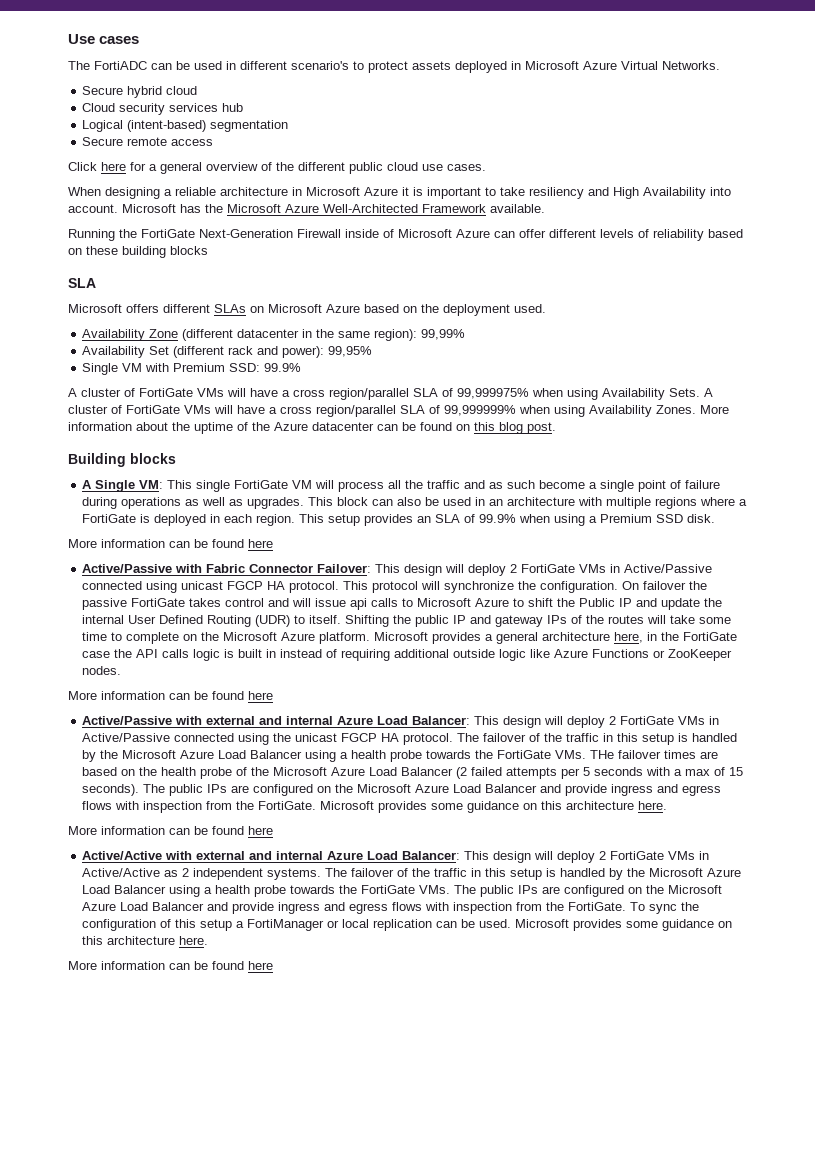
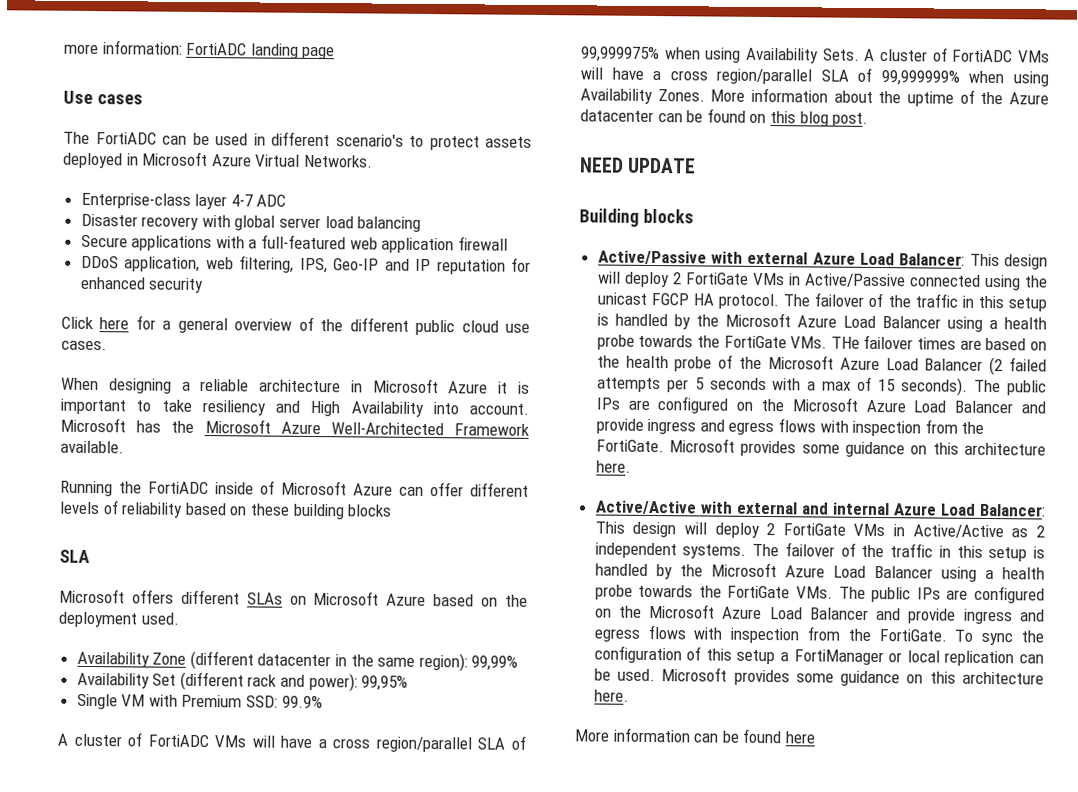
+ more information: FortiADC landing page
- Secure hybrid cloud
- Cloud security services hub
- Logical (intent-based) segmentation
- Secure remote access
+ Enterprise-class layer 4-7 ADC
+ Disaster recovery with global server load balancing
+ Secure applications with a full-featured web application firewall
+ DDoS application, web filtering, IPS, Geo-IP and IP reputation for enhanced security
- Running the FortiGate Next-Generation Firewall inside of Microsoft Azure can offer different levels of reliability based on these building blocks
+ Running the FortiADC inside of Microsoft Azure can offer different levels of reliability based on these building blocks
- A cluster of FortiGate VMs will have a cross region/parallel SLA of 99,999975% when using Availability Sets.
+ A cluster of FortiADC VMs will have a cross region/parallel SLA of 99,999975% when using Availability Sets.
- A cluster of FortiGate VMs will have a cross region/parallel SLA of 99,999999% when using Availability Zones.
+ A cluster of FortiADC VMs will have a cross region/parallel SLA of 99,999999% when using Availability Zones.
+ NEED UPDATE
- A Single VM: This single FortiGate VM will process all the traffic and as such become a single point of failure during operations as well as upgrades. This block can also be used in an architecture with multiple regions where a FortiGate is deployed in each region. This setup provides an SLA of 99.9% when using a Premium SSD disk.
- More information can be found here
- Active/Passive with Fabric Connector Failover: This design will deploy 2 FortiGate VMs in Active/Passive connected using unicast FGCP HA protocol. This protocol will synchronize the configuration. On failover the passive FortiGate takes control and will issue api calls to Microsoft Azure to shift the Public IP and update the internal User Defined Routing (UDR) to itself. Shifting the public IP and gateway IPs of the routes will take some time to complete on the Microsoft Azure platform. Microsoft provides a general architecture here, in the FortiGate case the API calls logic is built in instead of requiring additional outside logic like Azure Functions or ZooKeeper nodes.
- More information can be found here
- Active/Passive with external and internal Azure Load Balancer: This design will deploy 2 FortiGate VMs in Active/Passive connected using the unicast FGCP HA protocol.
+ Active/Passive with external Azure Load Balancer: This design will deploy 2 FortiGate VMs in Active/Passive connected using the unicast FGCP HA protocol.
  The public IPs are configured on the Microsoft Azure Load Balancer and provide ingress and egress flows with inspection from the FortiGate. Microsoft provides some guidance on this architecture here.
- More information can be found here

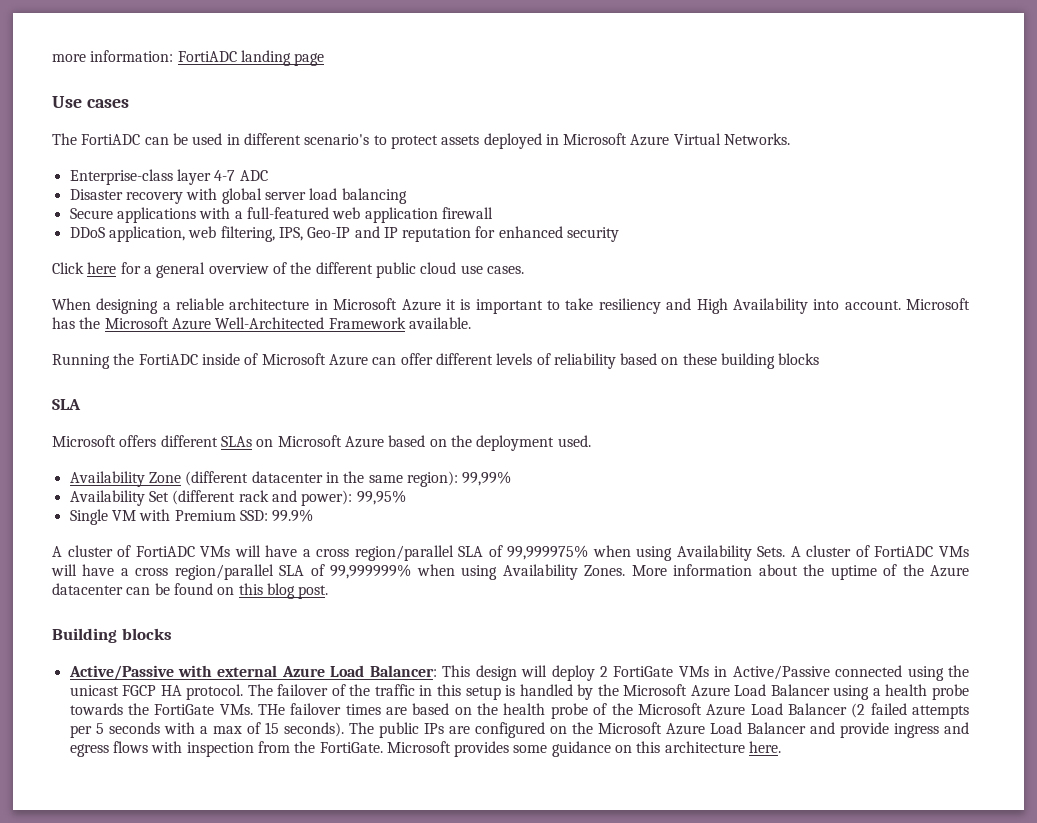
- NEED UPDATE
- Active/Active with external and internal Azure Load Balancer: This design will deploy 2 FortiGate VMs in Active/Active as 2 independent systems. The failover of the traffic in this setup is handled by the Microsoft Azure Load Balancer using a health probe towards the FortiGate VMs. The public IPs are configured on the Microsoft Azure Load Balancer and provide ingress and egress flows with inspection from the FortiGate. To sync the configuration of this setup a FortiManager or local replication can be used. Microsoft provides some guidance on this architecture here.
- More information can be found here

